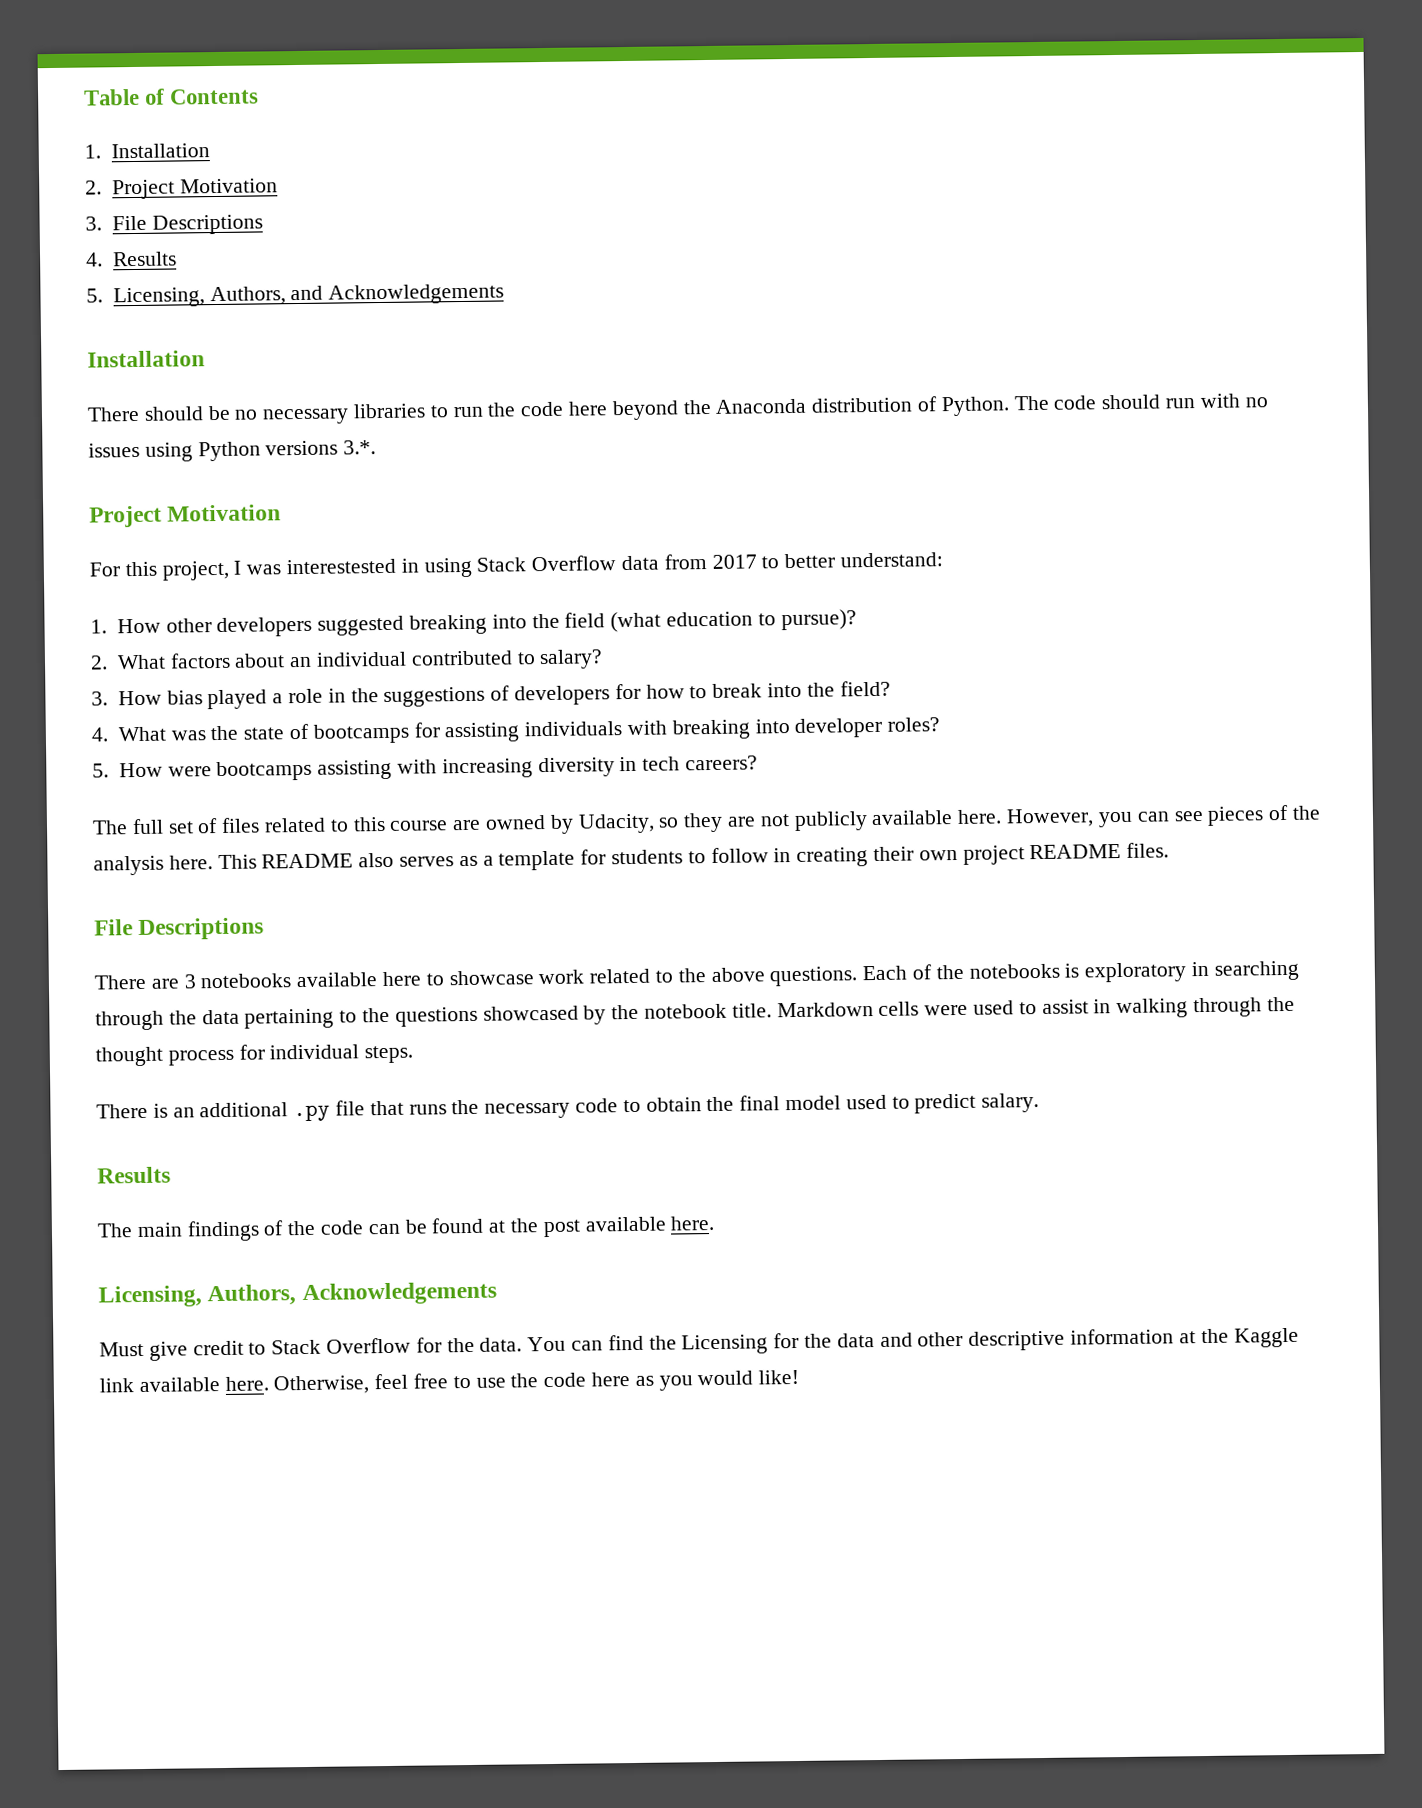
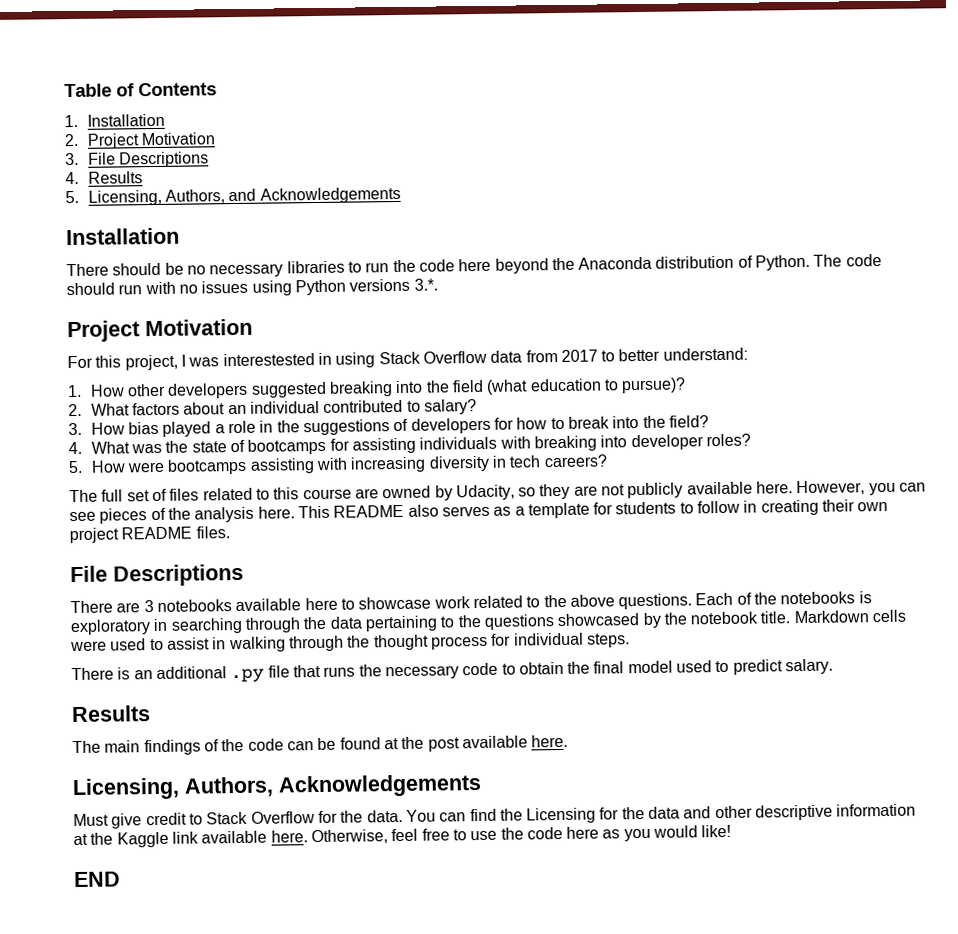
+ END

